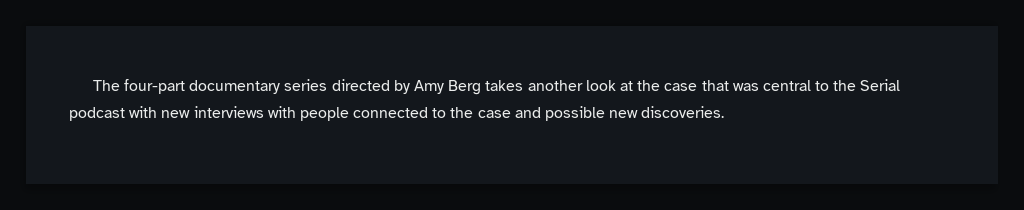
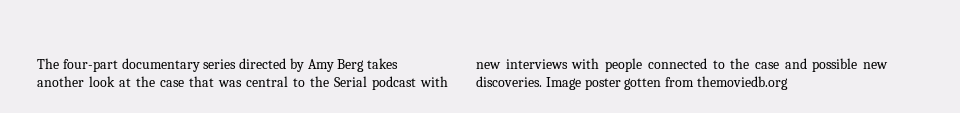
+ Image poster gotten from themoviedb.org

